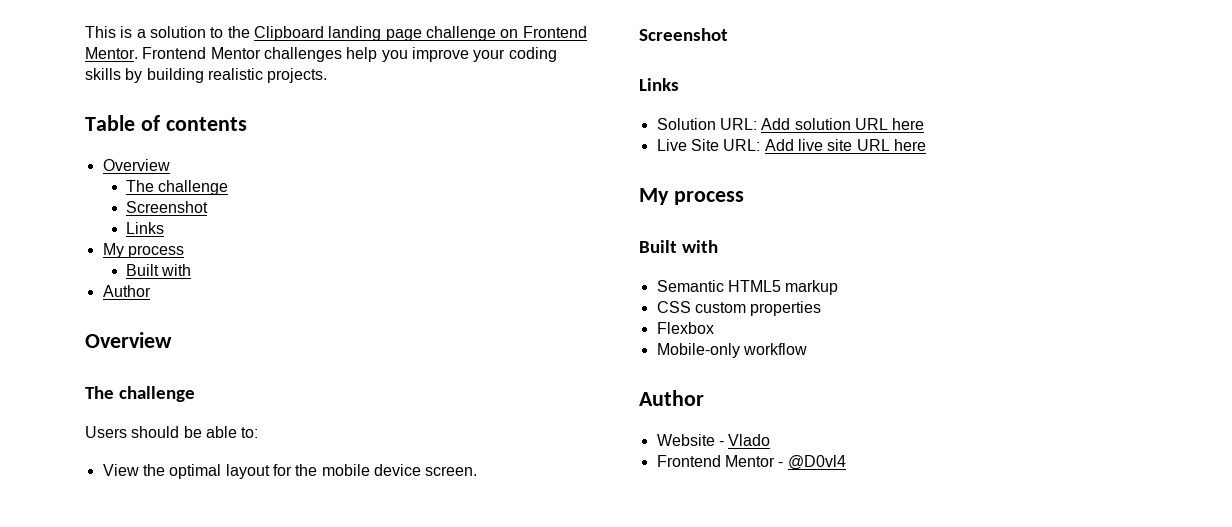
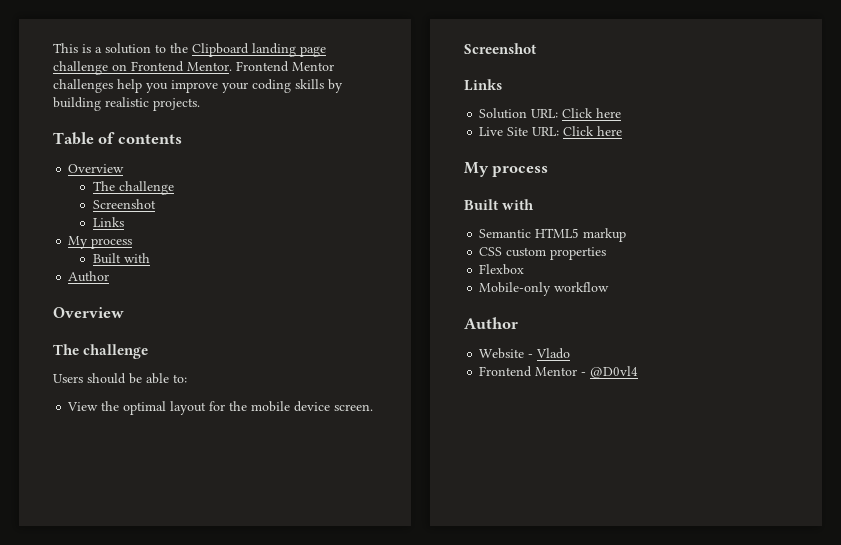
- Solution URL: Add solution URL here
+ Solution URL: Click here
- Live Site URL: Add live site URL here
+ Live Site URL: Click here

